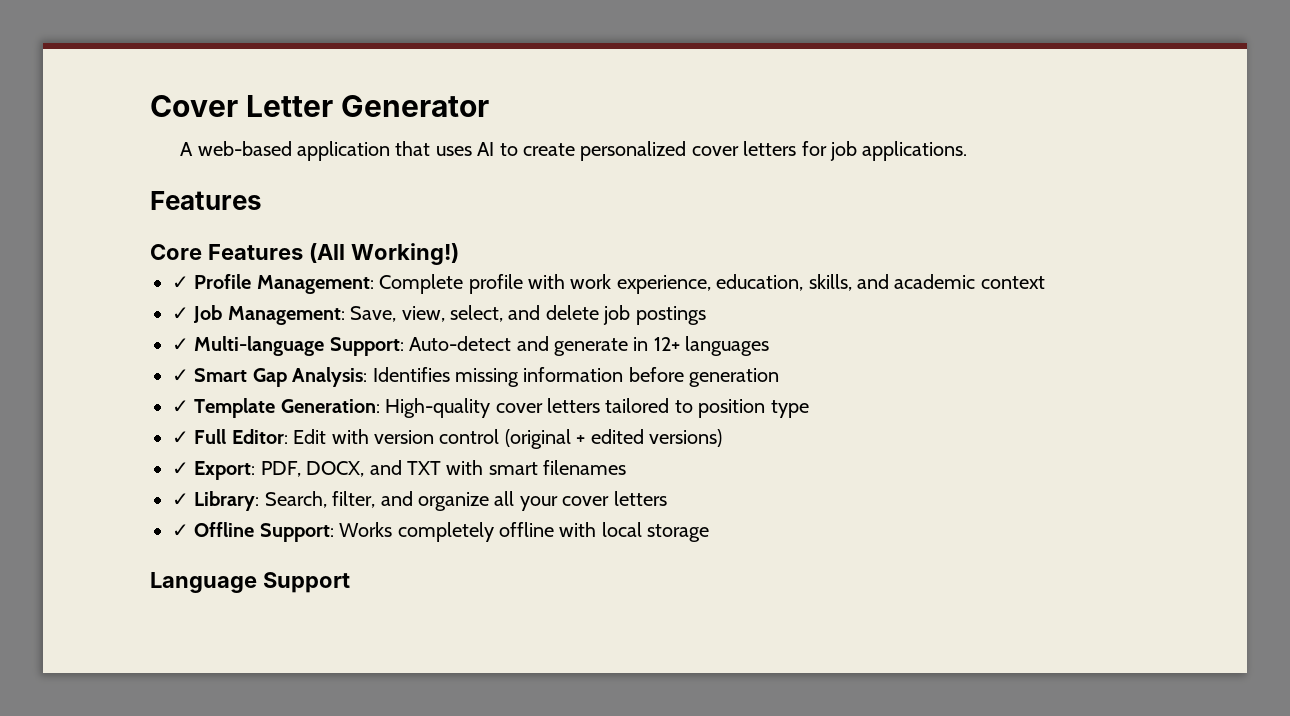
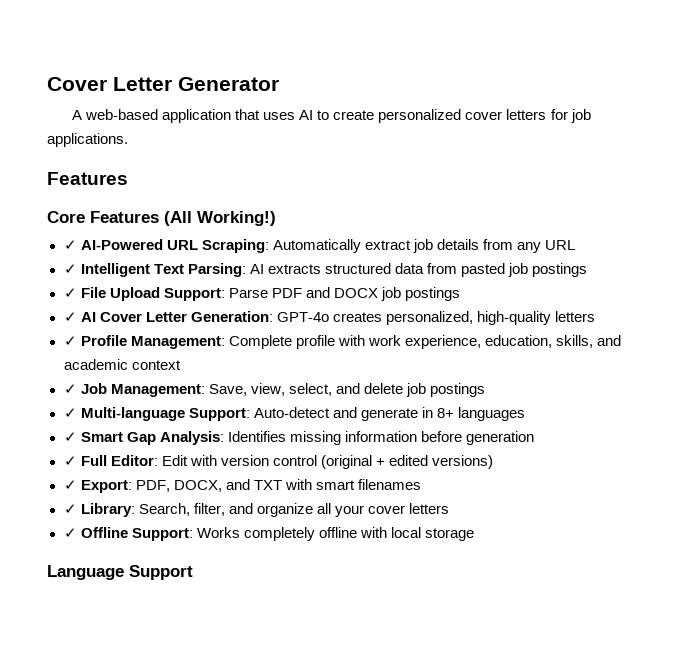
+ ✓ AI-Powered URL Scraping: Automatically extract job details from any URL
+ ✓ Intelligent Text Parsing: AI extracts structured data from pasted job postings
+ ✓ File Upload Support: Parse PDF and DOCX job postings
+ ✓ AI Cover Letter Generation: GPT-4o creates personalized, high-quality letters
- ✓ Multi-language Support: Auto-detect and generate in 12+ languages
+ ✓ Multi-language Support: Auto-detect and generate in 8+ languages
- ✓ Template Generation: High-quality cover letters tailored to position type

